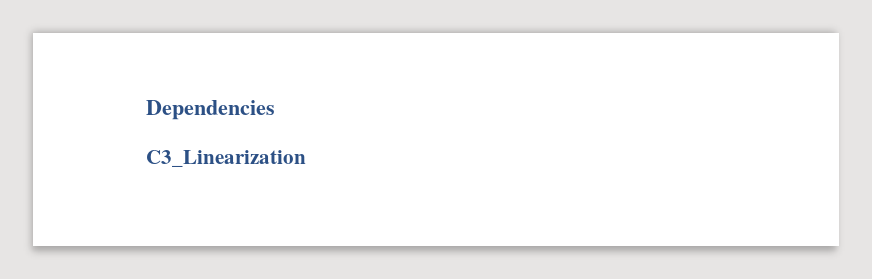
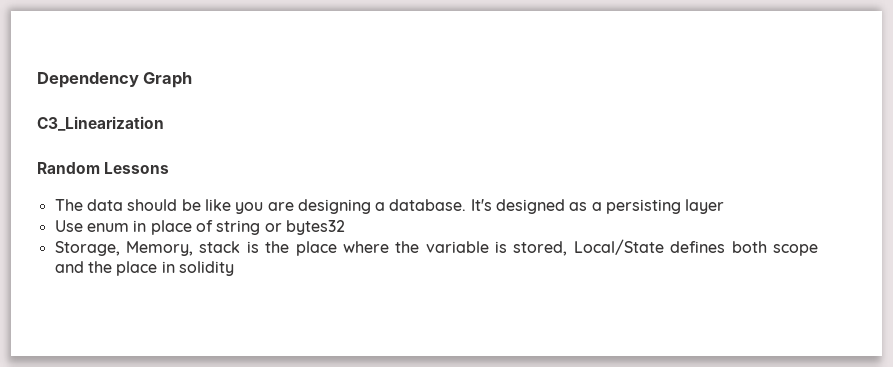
- Dependencies
+ Dependency Graph
+ Random Lessons
+ The data should be like you are designing a database. It's designed as a persisting layer
+ Use enum in place of string or bytes32
+ Storage, Memory, stack is the place where the variable is stored, Local/State defines both scope and the place in solidity

